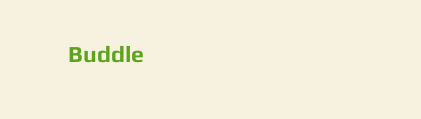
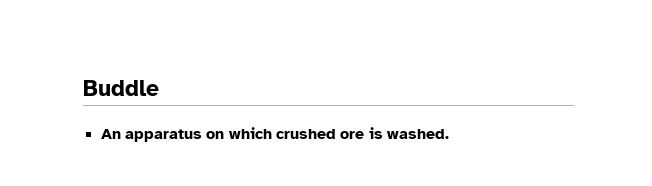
+ An apparatus on which crushed ore is washed.

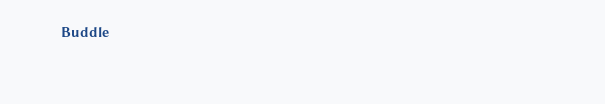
- An apparatus on which crushed ore is washed.

